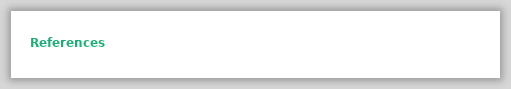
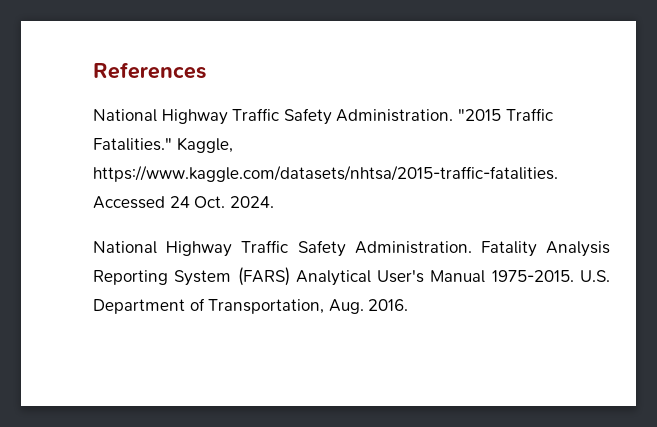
+ National Highway Traffic Safety Administration. "2015 Traffic Fatalities." Kaggle, https://www.kaggle.com/datasets/nhtsa/2015-traffic-fatalities. Accessed 24 Oct. 2024.
+ National Highway Traffic Safety Administration. Fatality Analysis Reporting System (FARS) Analytical User's Manual 1975-2015. U.S. Department of Transportation, Aug. 2016.

